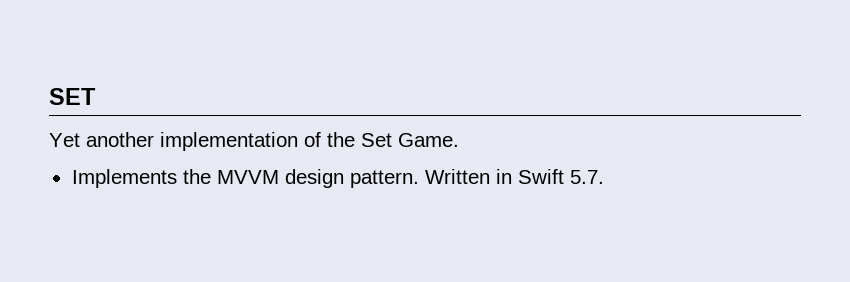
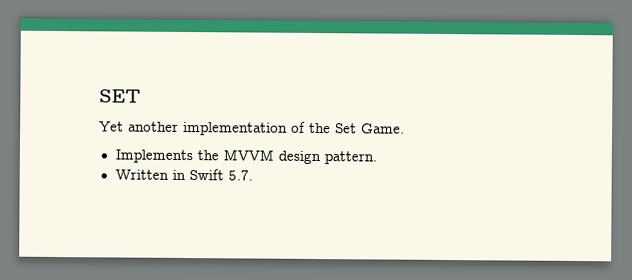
- Implements the MVVM design pattern. Written in Swift 5.7.
+ Implements the MVVM design pattern.
+ Written in Swift 5.7.

